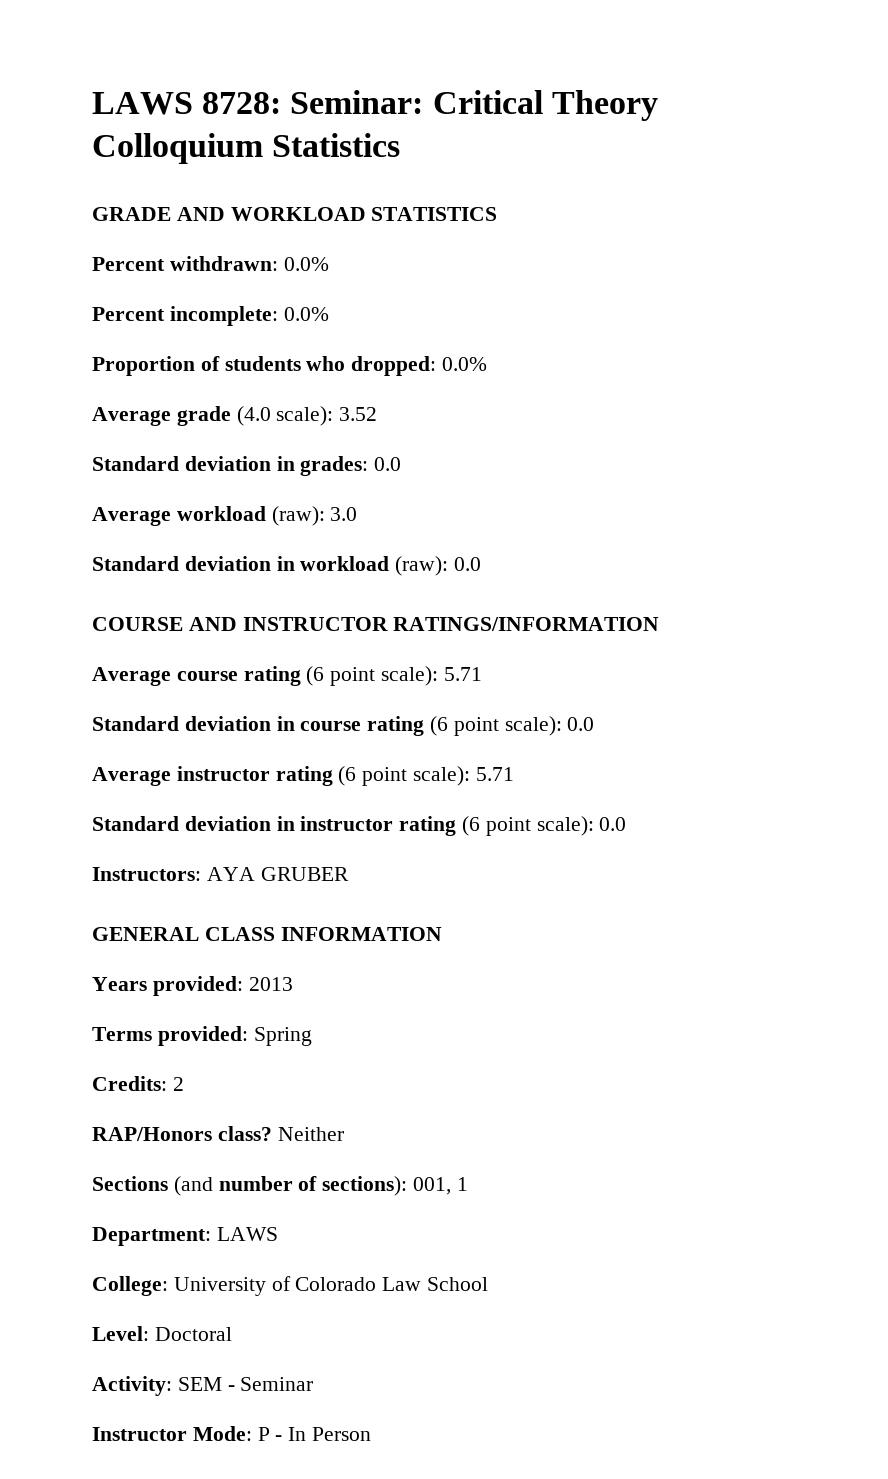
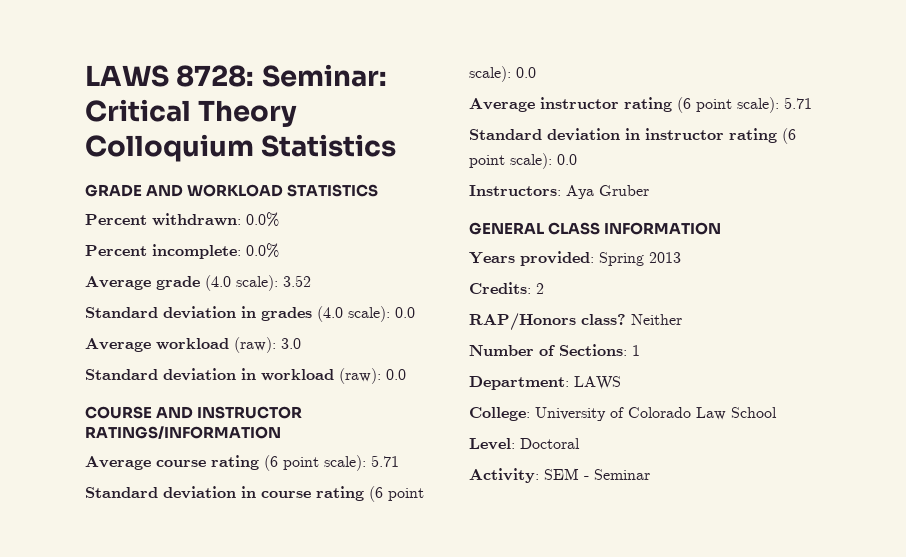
- Proportion of students who dropped: 0.0%
- Standard deviation in grades: 0.0
+ Standard deviation in grades (4.0 scale): 0.0
- Instructors: AYA GRUBER
+ Instructors: Aya Gruber
- Years provided: 2013
+ Years provided: Spring 2013
- Terms provided: Spring
- Sections (and number of sections): 001, 1
+ Number of Sections: 1
- Instructor Mode: P - In Person

